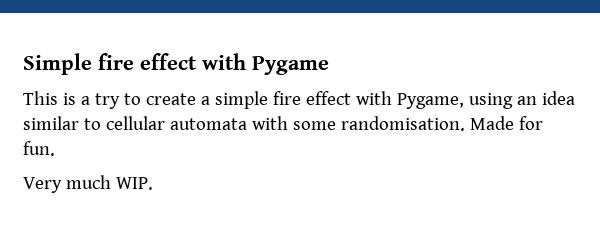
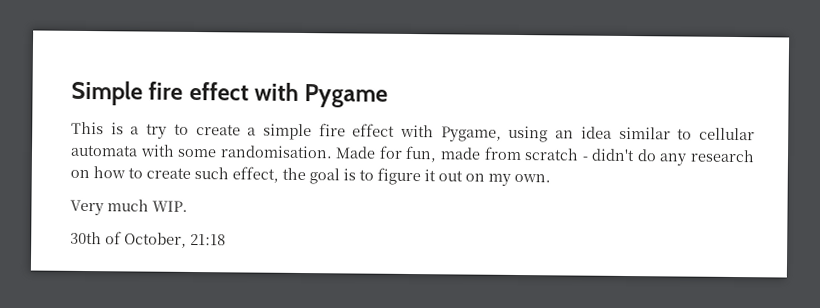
- Made for fun.
+ Made for fun, made from scratch - didn't do any research on how to create such effect, the goal is to figure it out on my own.
+ 30th of October, 21:18

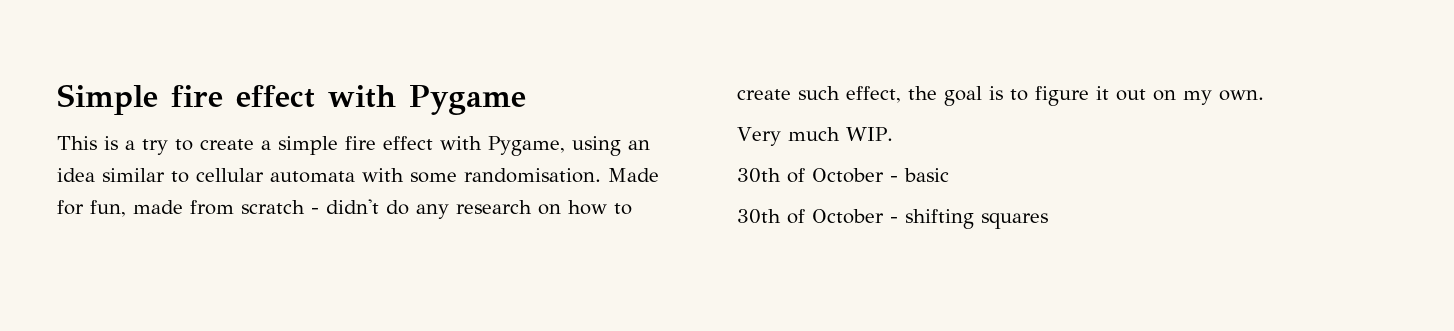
- 30th of October, 21:18
+ 30th of October - basic
+ 30th of October - shifting squares

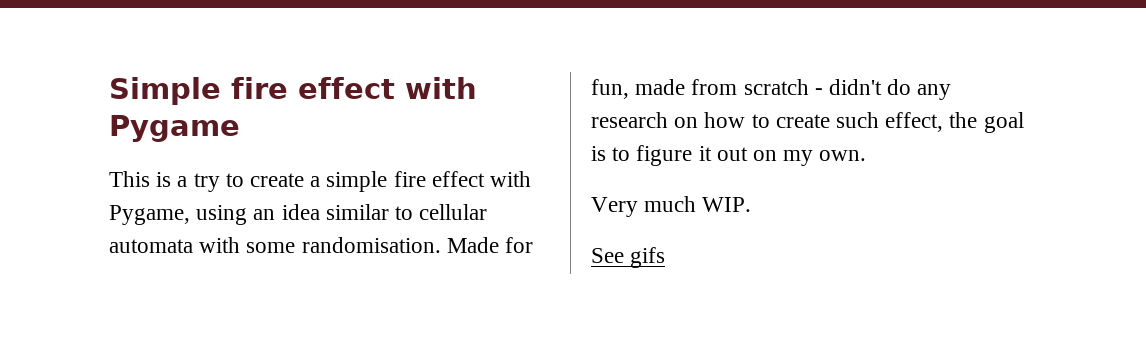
- 30th of October - basic
- 30th of October - shifting squares
+ See gifs

